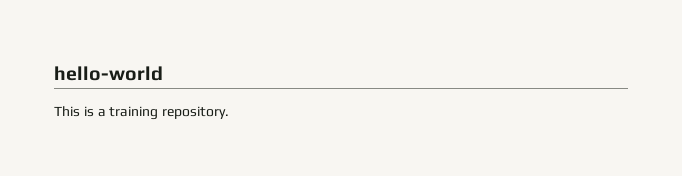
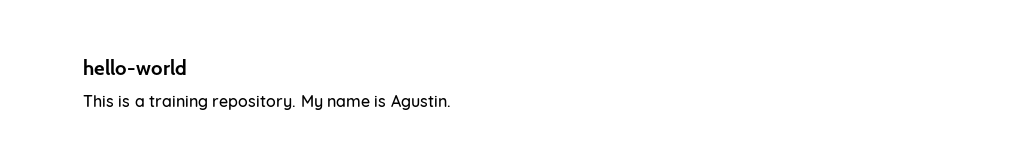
+ My name is Agustin.

